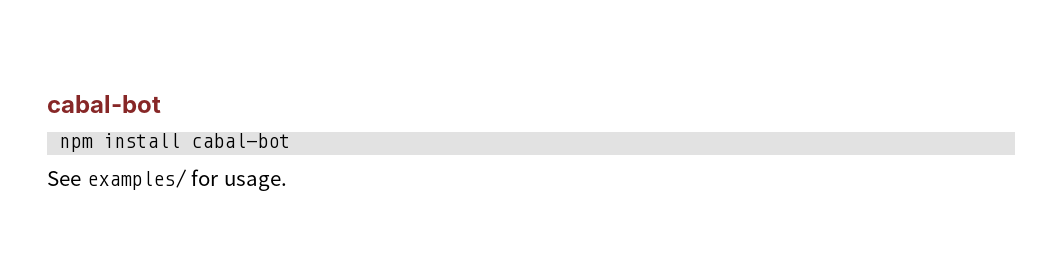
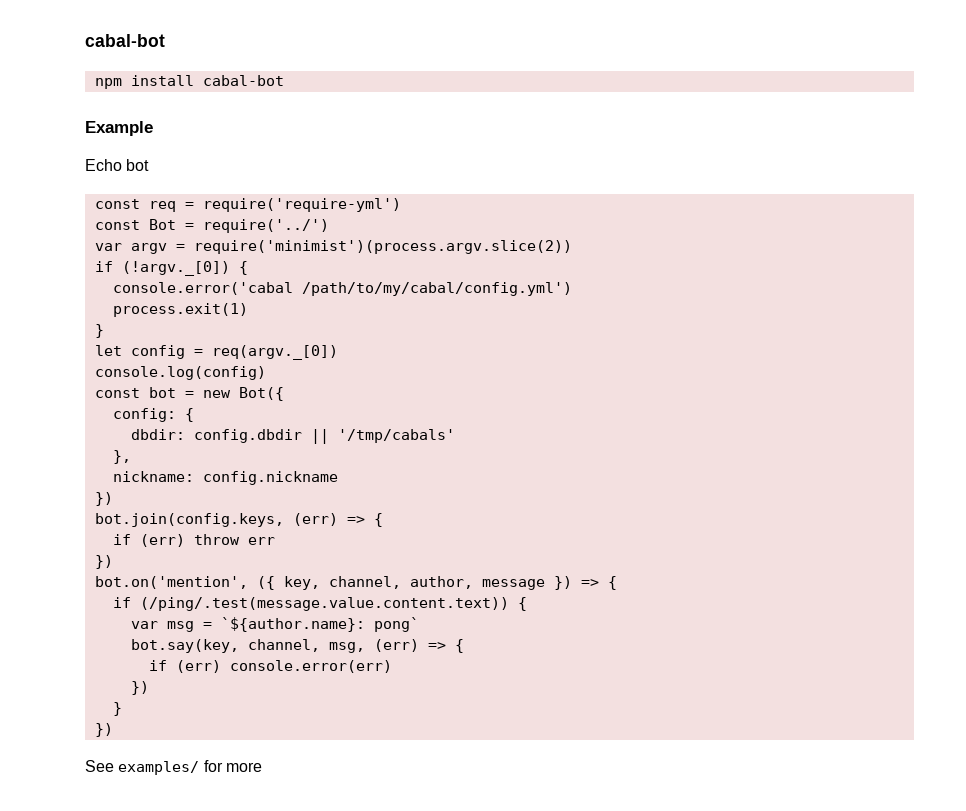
+ Example
+ Echo bot
+ const req = require('require-yml')
+ const Bot = require('../')
+ var argv = require('minimist')(process.argv.slice(2))
+ if (!argv._[0]) {
+ console.error('cabal /path/to/my/cabal/config.yml')
+ process.exit(1)
+ }
+ let config = req(argv._[0])
+ console.log(config)
+ const bot = new Bot({
+ config: {
+ dbdir: config.dbdir || '/tmp/cabals'
+ },
+ nickname: config.nickname
+ })
+ bot.join(config.keys, (err) => {
+ if (err) throw err
+ })
+ bot.on('mention', ({ key, channel, author, message }) => {
+ if (/ping/.test(message.value.content.text)) {
+ var msg = `${author.name}: pong`
+ bot.say(key, channel, msg, (err) => {
+ if (err) console.error(err)
+ })
+ }
+ })
- See examples/ for usage.
+ See examples/ for more

